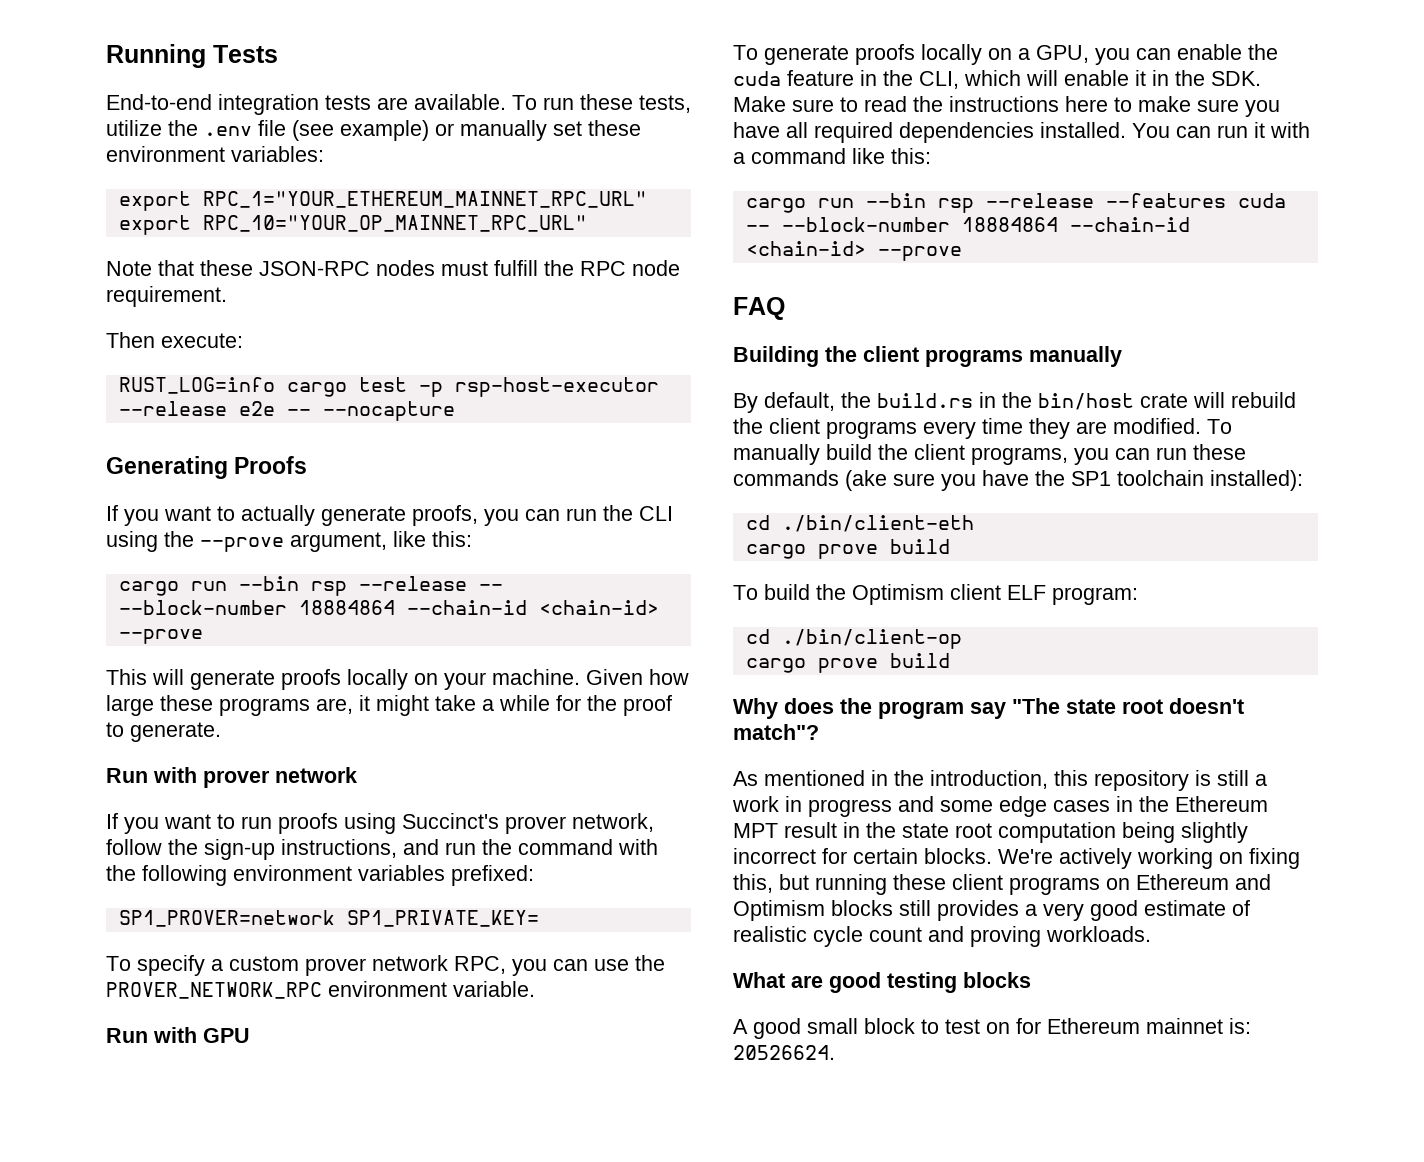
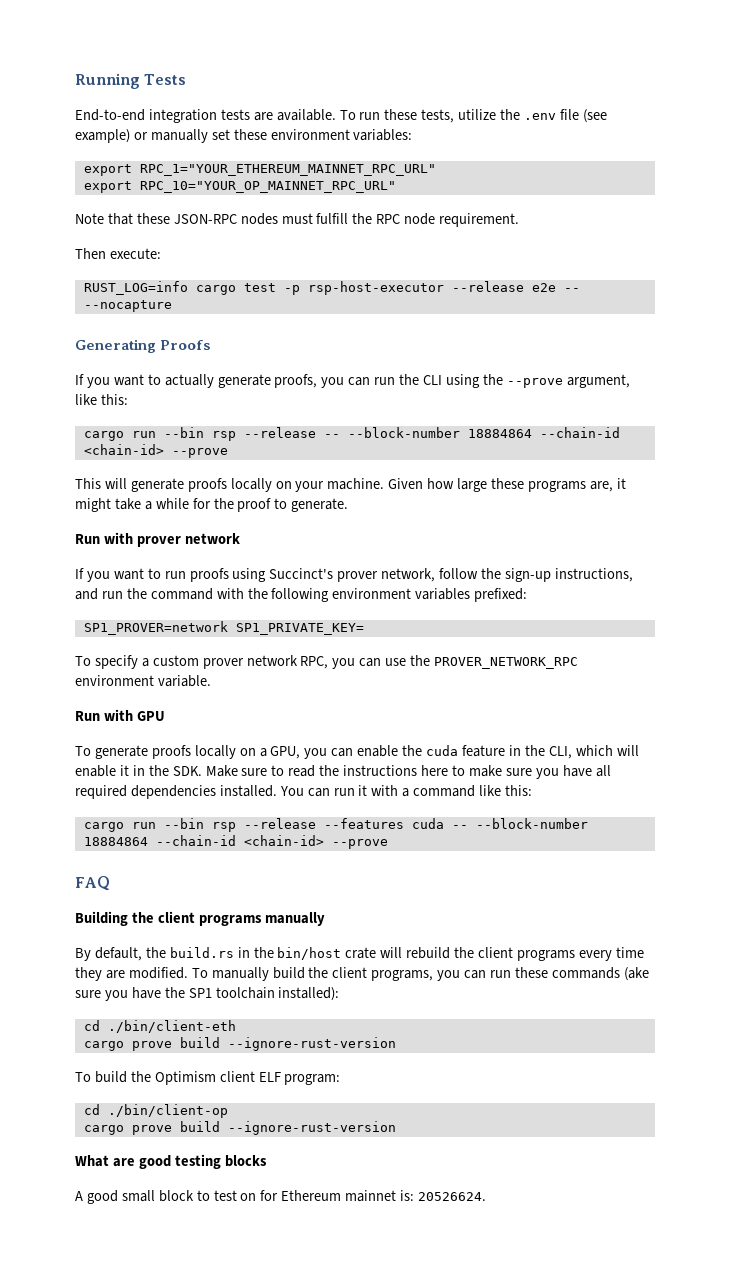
  cd ./bin/client-eth
- cargo prove build
+ cargo prove build --ignore-rust-version
  cd ./bin/client-op
- cargo prove build
- Why does the program say "The state root doesn't match"?
- As mentioned in the introduction, this repository is still a work in progress and some edge cases in the Ethereum MPT result in the state root computation being slightly incorrect for certain blocks. We're actively working on fixing this, but running these client programs on Ethereum and Optimism blocks still provides a very good estimate of realistic cycle count and proving workloads.
+ cargo prove build --ignore-rust-version

